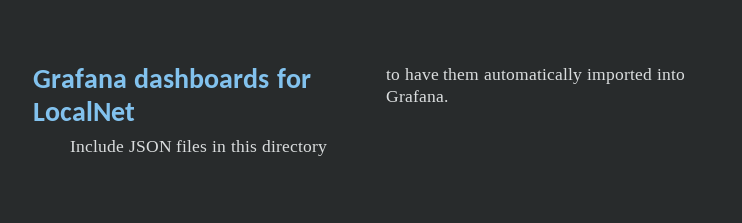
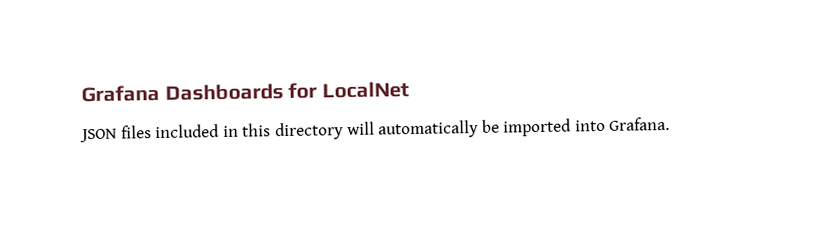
- Grafana dashboards for LocalNet
+ Grafana Dashboards for LocalNet
- Include JSON files in this directory to have them automatically imported into Grafana.
+ JSON files included in this directory will automatically be imported into Grafana.

